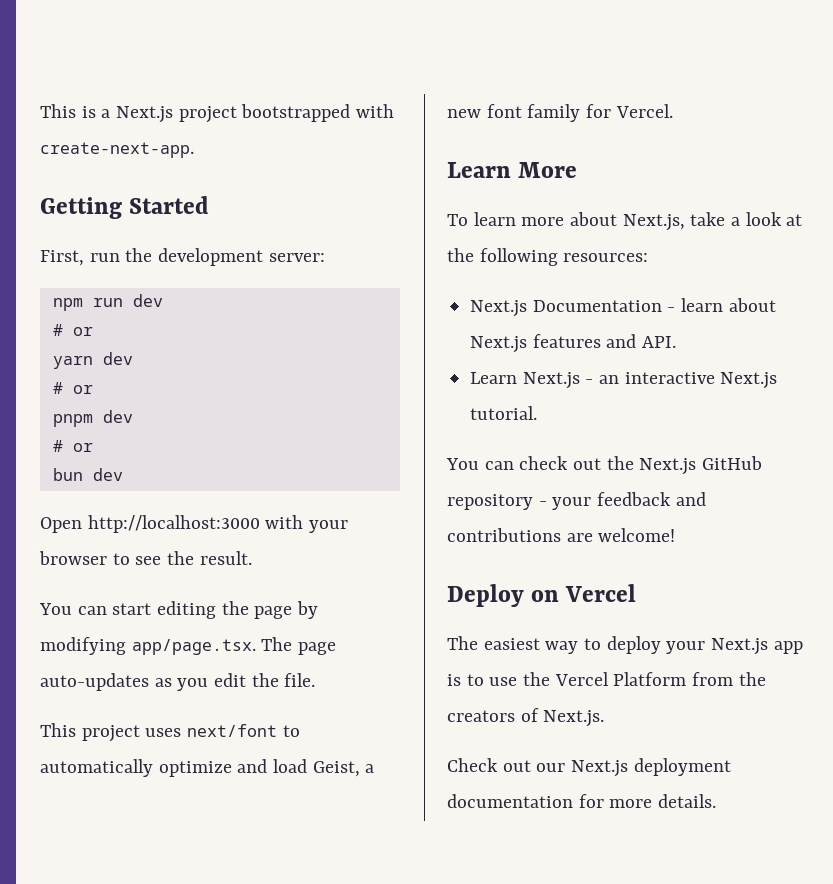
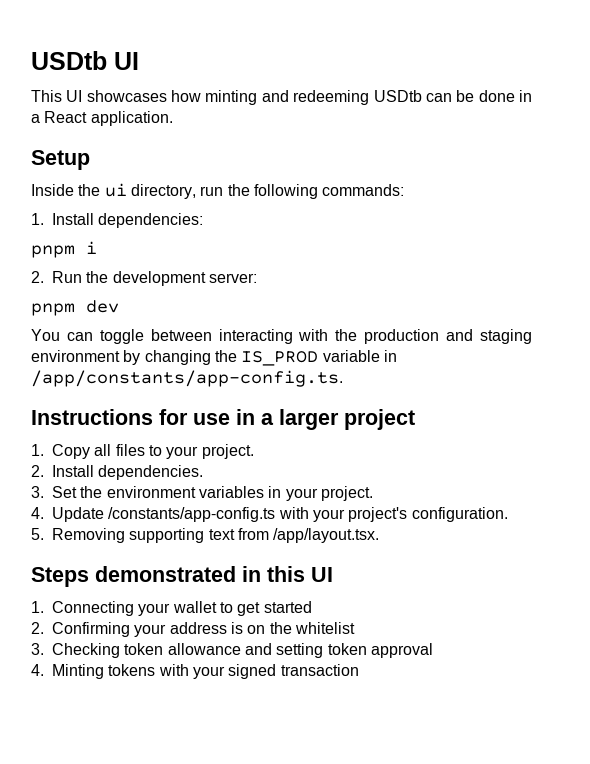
- This is a Next.js project bootstrapped with create-next-app.
- Getting Started
- First, run the development server:
- npm run dev
- # or
- yarn dev
- # or
+ USDtb UI
+ This UI showcases how minting and redeeming USDtb can be done in a React application.
+ Setup
+ Inside the ui directory, run the following commands:
+ 1. Install dependencies:
+ pnpm i
+ 2. Run the development server:
  pnpm dev
- # or
- bun dev
- Open http://localhost:3000 with your browser to see the result.
- You can start editing the page by modifying app/page.tsx. The page auto-updates as you edit the file.
- This project uses next/font to automatically optimize and load Geist, a new font family for Vercel.
- Learn More
- To learn more about Next.js, take a look at the following resources:
- Next.js Documentation - learn about Next.js features and API.
- Learn Next.js - an interactive Next.js tutorial.
- You can check out the Next.js GitHub repository - your feedback and contributions are welcome!
- Deploy on Vercel
- The easiest way to deploy your Next.js app is to use the Vercel Platform from the creators of Next.js.
- Check out our Next.js deployment documentation for more details.
+ You can toggle between interacting with the production and staging environment by changing the IS_PROD variable in /app/constants/app-config.ts.
+ Instructions for use in a larger project
+ 1. Copy all files to your project.
+ 2. Install dependencies.
+ 3. Set the environment variables in your project.
+ 4. Update /constants/app-config.ts with your project's configuration.
+ 5. Removing supporting text from /app/layout.tsx.
+ Steps demonstrated in this UI
+ 1. Connecting your wallet to get started
+ 2. Confirming your address is on the whitelist
+ 3. Checking token allowance and setting token approval
+ 4. Minting tokens with your signed transaction

